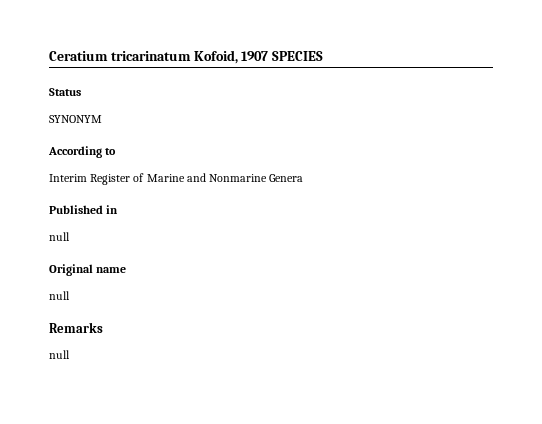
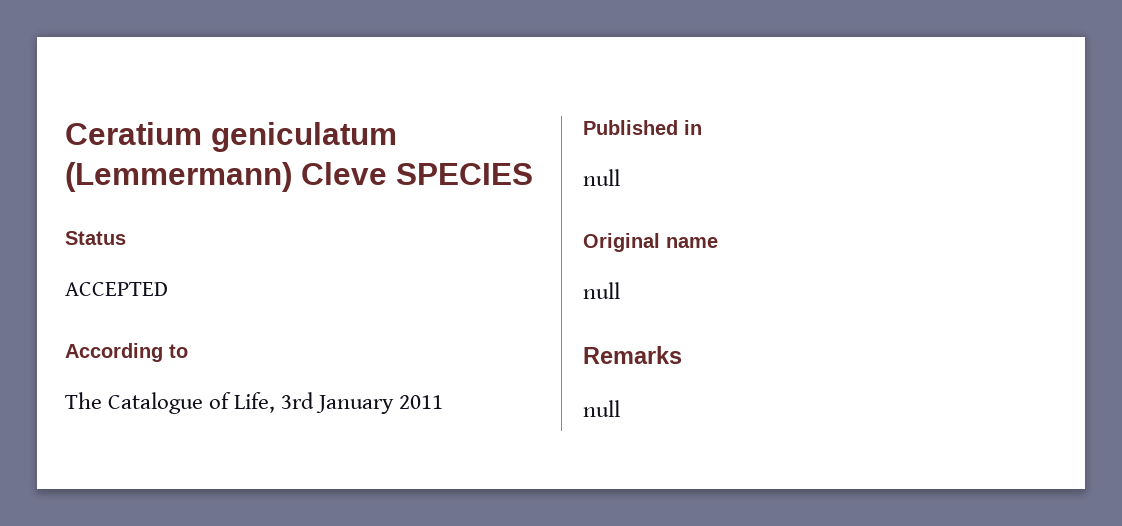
- Ceratium tricarinatum Kofoid, 1907 SPECIES
+ Ceratium geniculatum (Lemmermann) Cleve SPECIES
- SYNONYM
+ ACCEPTED
- Interim Register of Marine and Nonmarine Genera
+ The Catalogue of Life, 3rd January 2011

